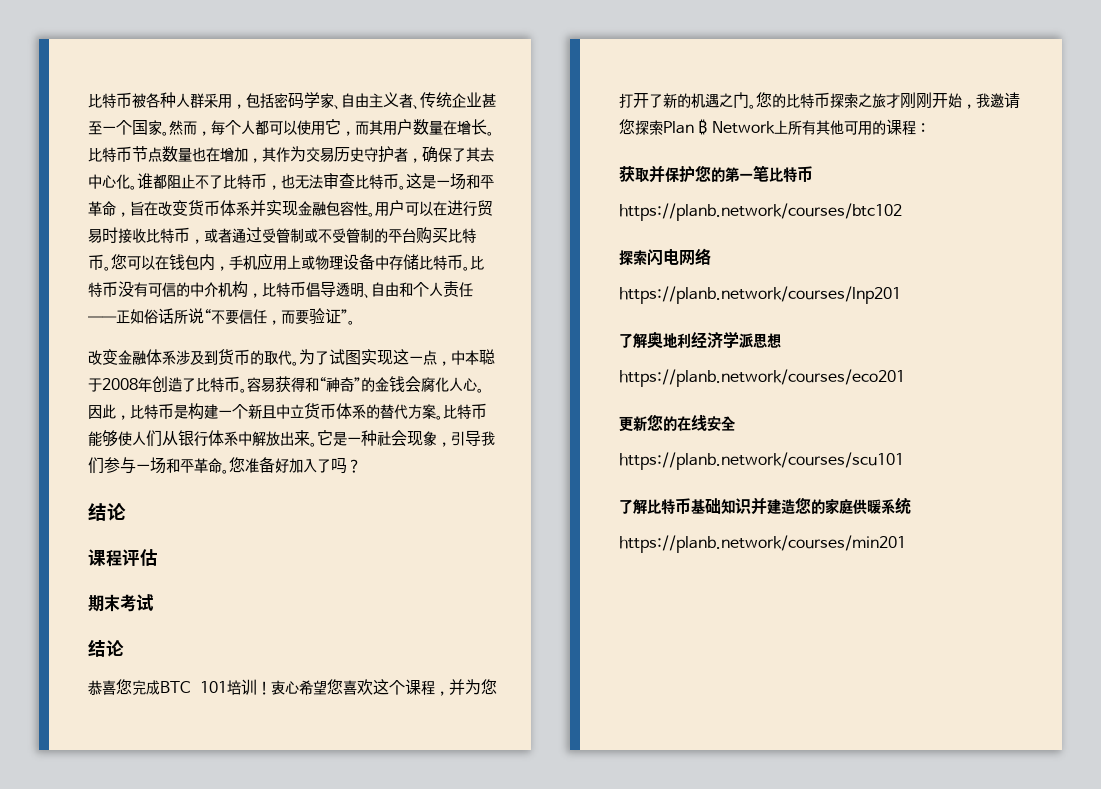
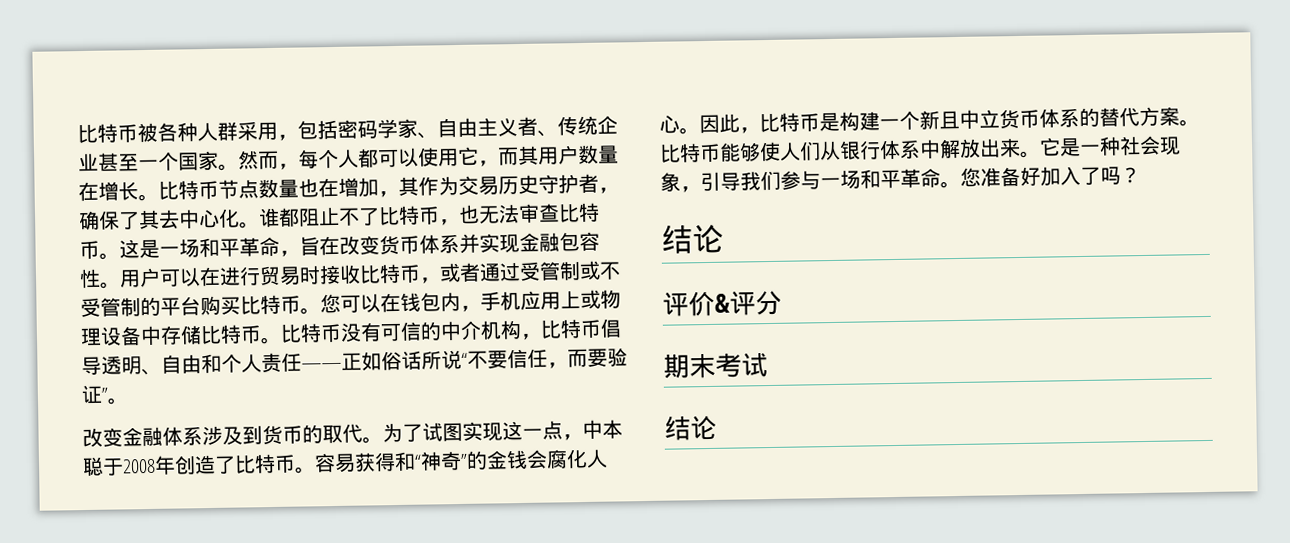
- 课程评估
+ 评价&评分
- 恭喜您完成BTC 101培训！衷心希望您喜欢这个课程，并为您打开了新的机遇之门。您的比特币探索之旅才刚刚开始，我邀请您探索Plan ₿ Network上所有其他可用的课程：
- 获取并保护您的第一笔比特币
- https://planb.network/courses/btc102
- 探索闪电网络
- https://planb.network/courses/lnp201
- 了解奥地利经济学派思想
- https://planb.network/courses/eco201
- 更新您的在线安全
- https://planb.network/courses/scu101
- 了解比特币基础知识并建造您的家庭供暖系统
- https://planb.network/courses/min201

